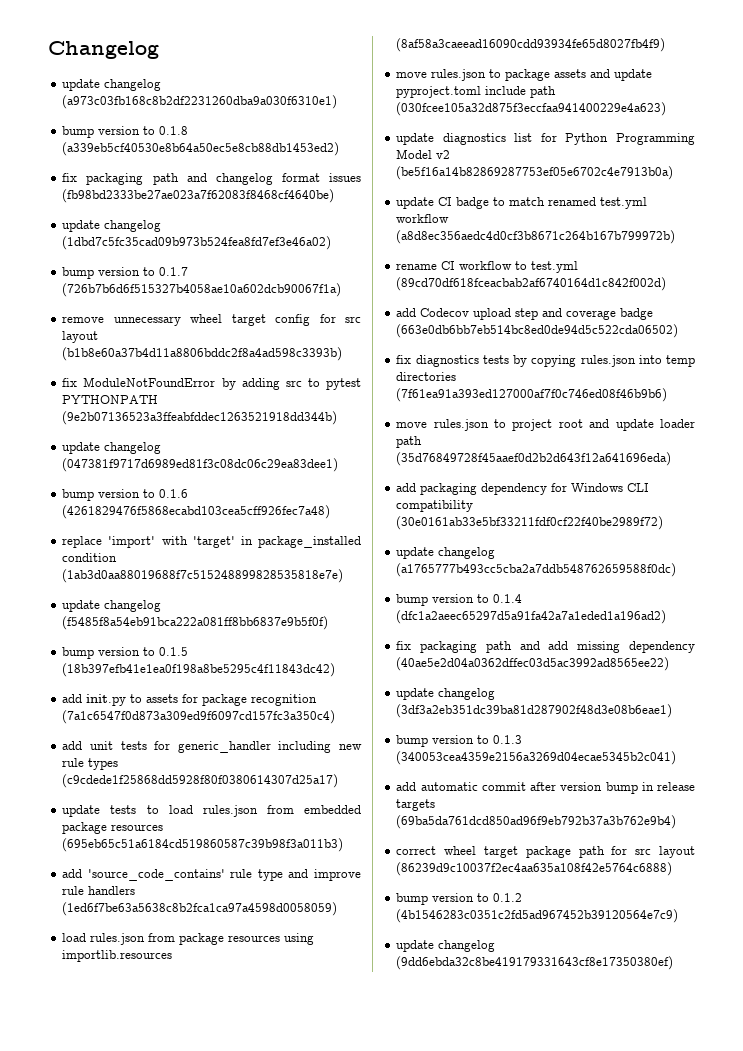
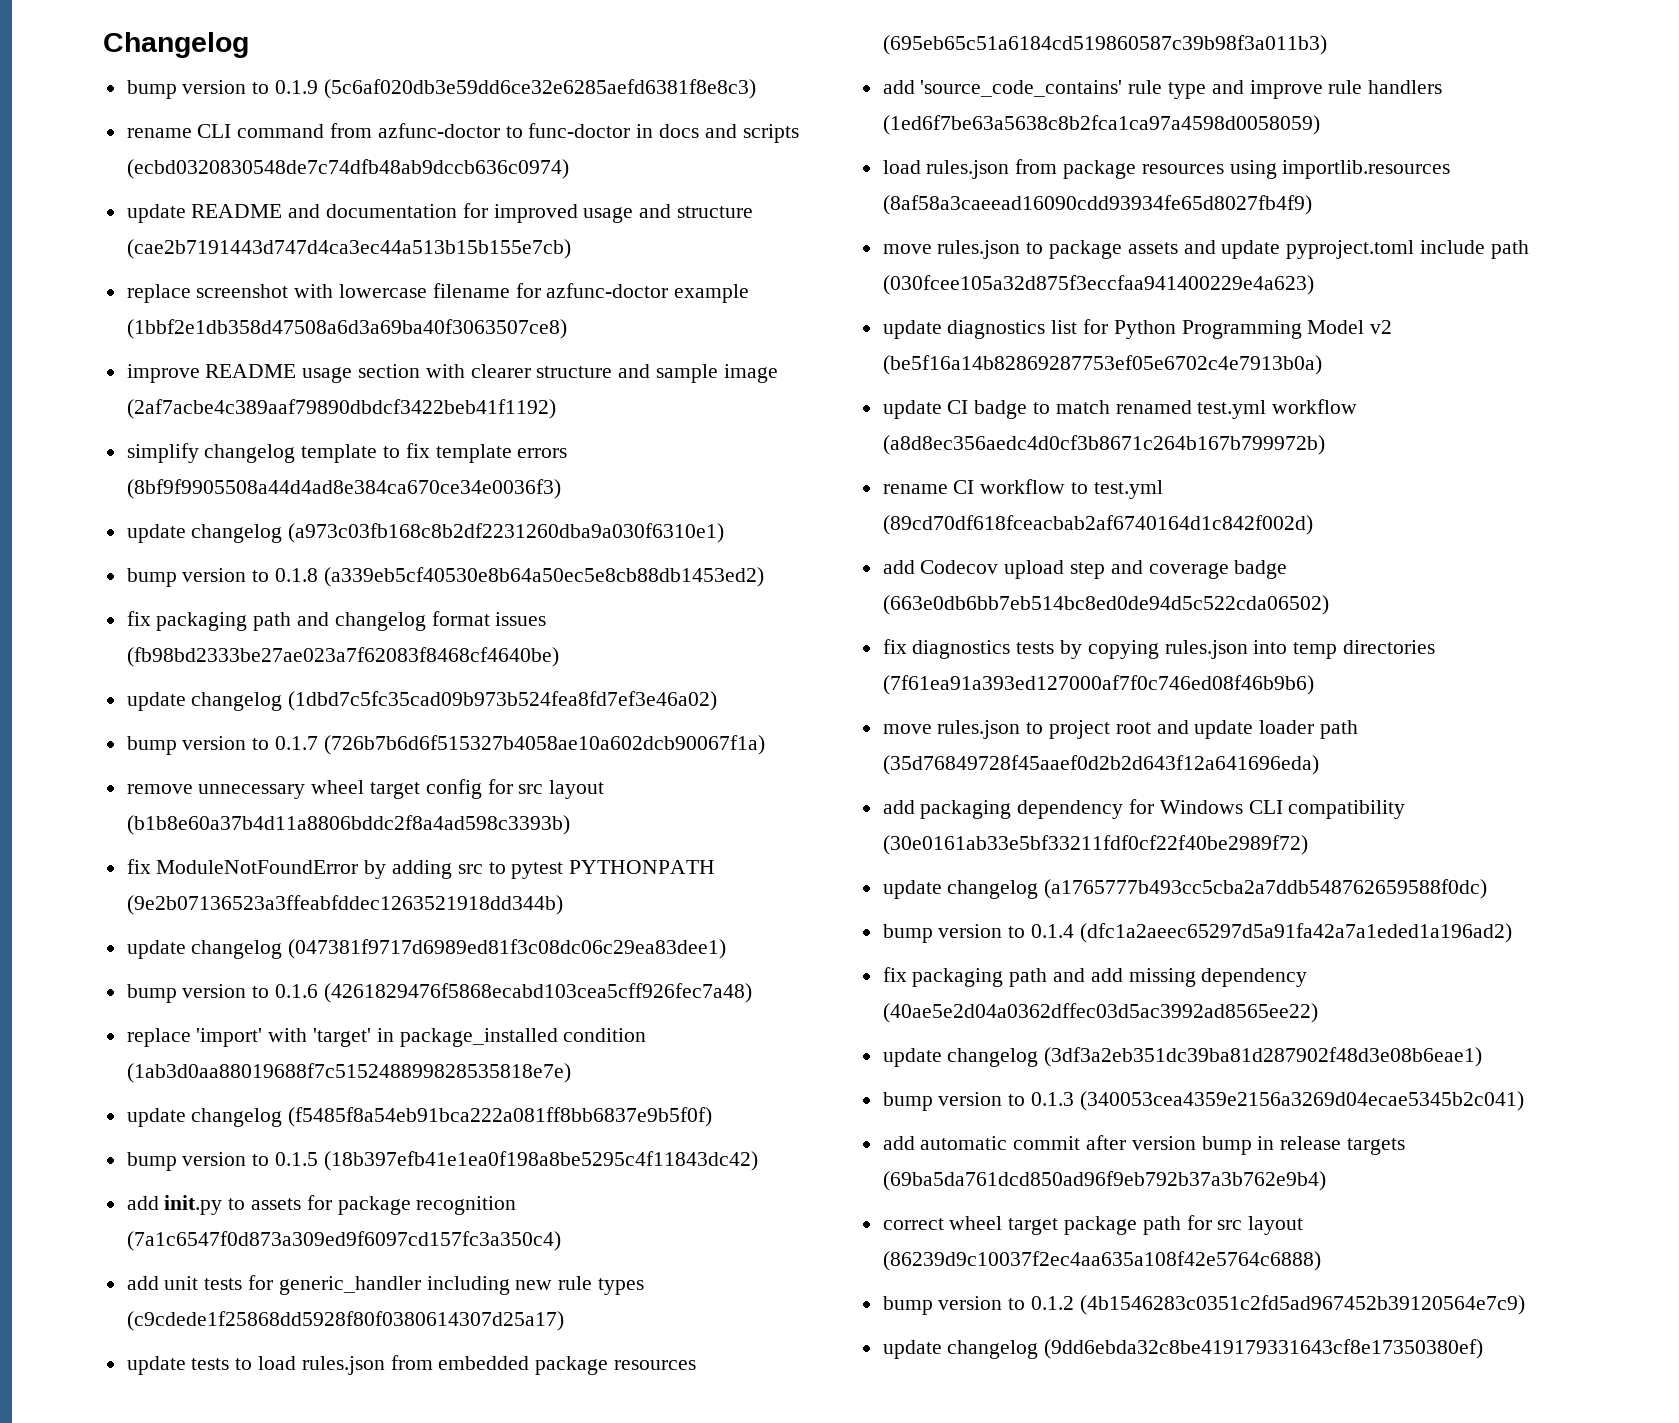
+ bump version to 0.1.9 (5c6af020db3e59dd6ce32e6285aefd6381f8e8c3)
+ rename CLI command from azfunc-doctor to func-doctor in docs and scripts (ecbd0320830548de7c74dfb48ab9dccb636c0974)
+ update README and documentation for improved usage and structure (cae2b7191443d747d4ca3ec44a513b15b155e7cb)
+ replace screenshot with lowercase filename for azfunc-doctor example (1bbf2e1db358d47508a6d3a69ba40f3063507ce8)
+ improve README usage section with clearer structure and sample image (2af7acbe4c389aaf79890dbdcf3422beb41f1192)
+ simplify changelog template to fix template errors (8bf9f9905508a44d4ad8e384ca670ce34e0036f3)

